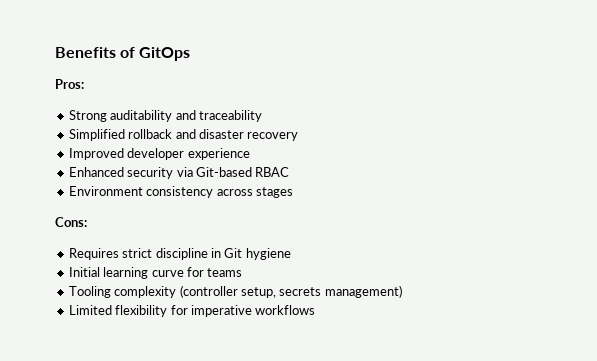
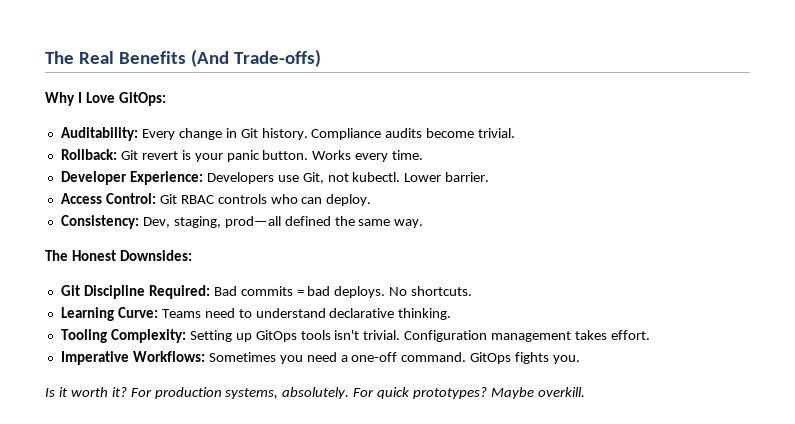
- Benefits of GitOps
- Pros:
- Strong auditability and traceability
- Simplified rollback and disaster recovery
- Improved developer experience
- Enhanced security via Git-based RBAC
- Environment consistency across stages
- Cons:
- Requires strict discipline in Git hygiene
- Initial learning curve for teams
- Tooling complexity (controller setup, secrets management)
- Limited flexibility for imperative workflows
+ The Real Benefits (And Trade-offs)
+ Why I Love GitOps:
+ Auditability: Every change in Git history. Compliance audits become trivial.
+ Rollback: Git revert is your panic button. Works every time.
+ Developer Experience: Developers use Git, not kubectl. Lower barrier.
+ Access Control: Git RBAC controls who can deploy.
+ Consistency: Dev, staging, prod—all defined the same way.
+ The Honest Downsides:
+ Git Discipline Required: Bad commits = bad deploys. No shortcuts.
+ Learning Curve: Teams need to understand declarative thinking.
+ Tooling Complexity: Setting up GitOps tools isn't trivial. Configuration management takes effort.
+ Imperative Workflows: Sometimes you need a one-off command. GitOps fights you.
+ Is it worth it? For production systems, absolutely. For quick prototypes? Maybe overkill.

